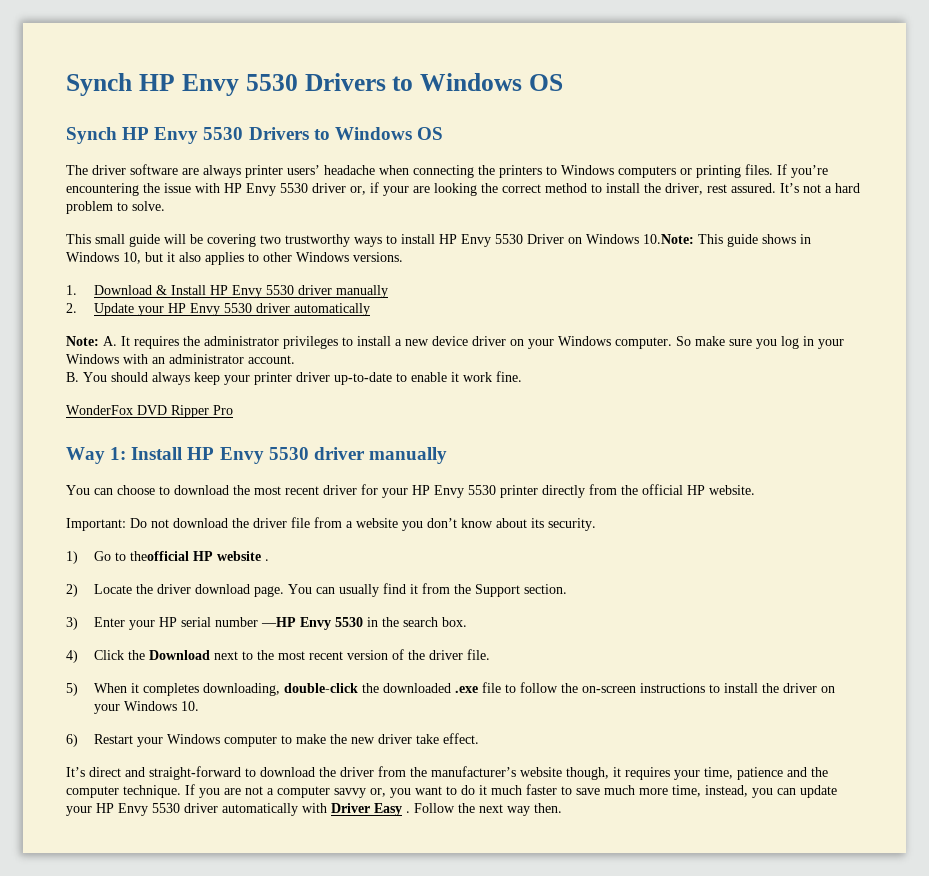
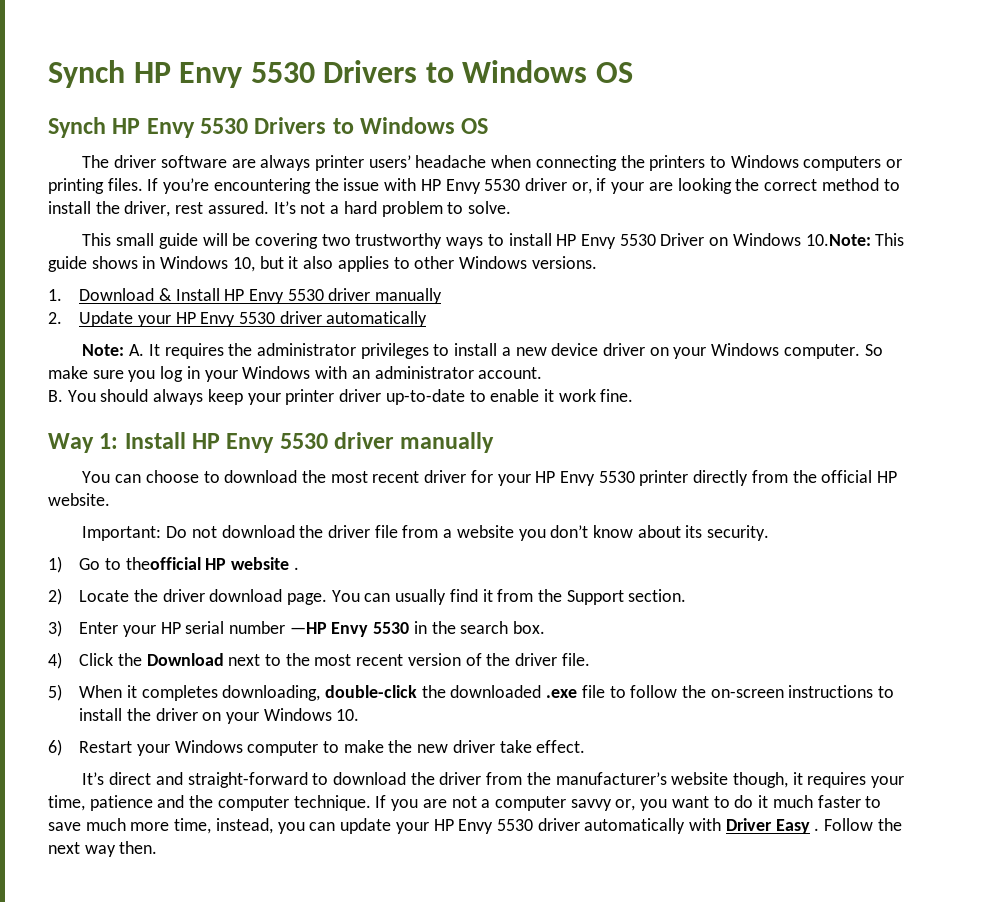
- WonderFox DVD Ripper Pro

